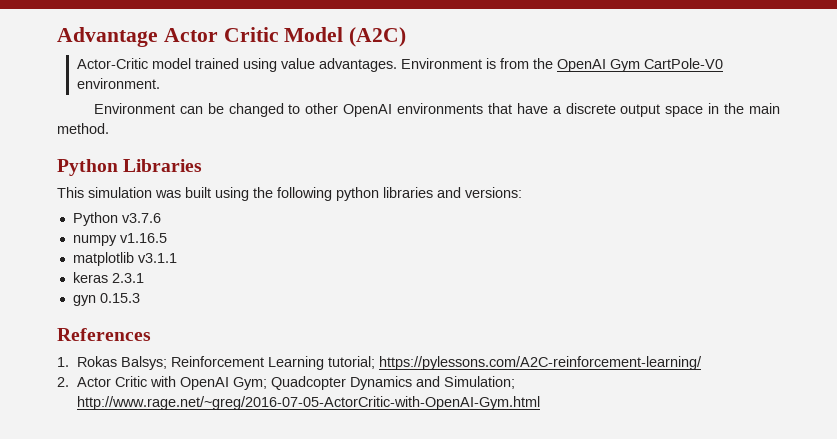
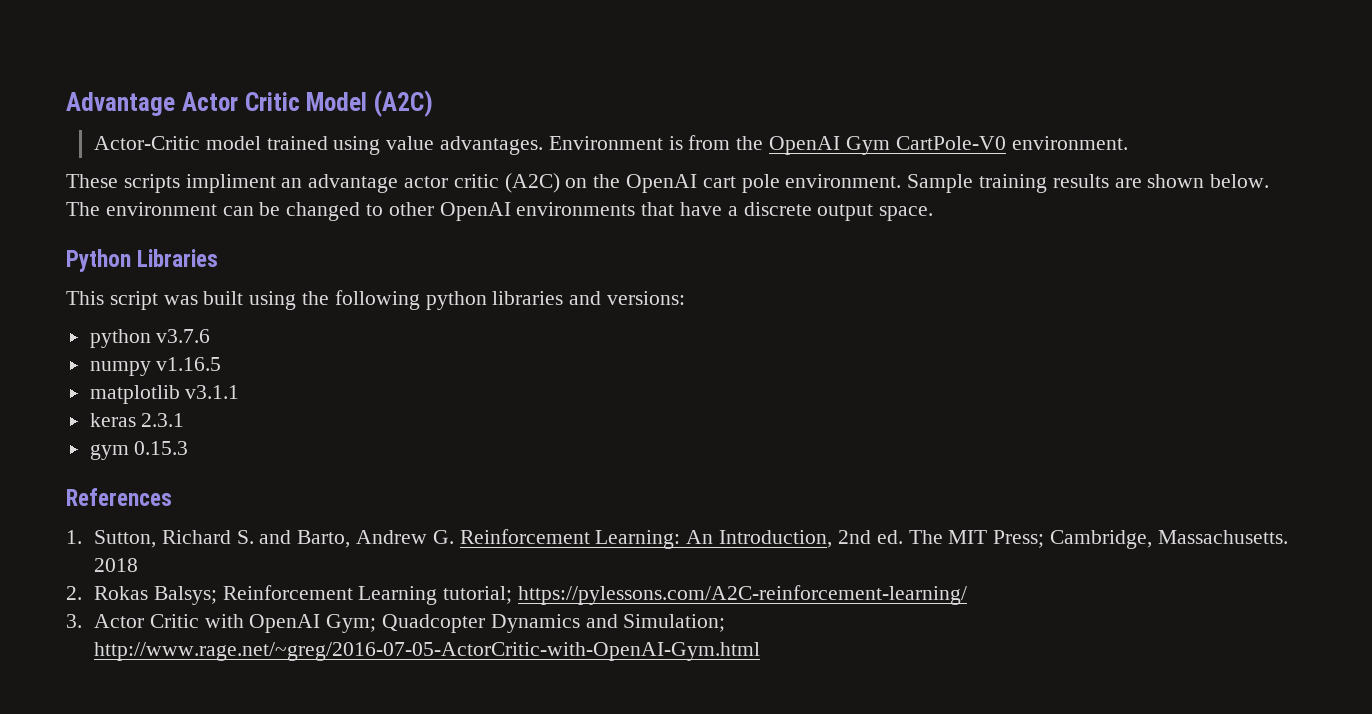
- Environment can be changed to other OpenAI environments that have a discrete output space in the main method.
+ These scripts impliment an advantage actor critic (A2C) on the OpenAI cart pole environment. Sample training results are shown below. The environment can be changed to other OpenAI environments that have a discrete output space.
- This simulation was built using the following python libraries and versions:
+ This script was built using the following python libraries and versions:
- Python v3.7.6
+ python v3.7.6
- gyn 0.15.3
+ gym 0.15.3
- 1. Rokas Balsys; Reinforcement Learning tutorial; https://pylessons.com/A2C-reinforcement-learning/
+ 1. Sutton, Richard S. and Barto, Andrew G. Reinforcement Learning: An Introduction, 2nd ed. The MIT Press; Cambridge, Massachusetts. 2018
+ 2. Rokas Balsys; Reinforcement Learning tutorial; https://pylessons.com/A2C-reinforcement-learning/
- 2. Actor Critic with OpenAI Gym; Quadcopter Dynamics and Simulation; http://www.rage.net/~greg/2016-07-05-ActorCritic-with-OpenAI-Gym.html
+ 3. Actor Critic with OpenAI Gym; Quadcopter Dynamics and Simulation; http://www.rage.net/~greg/2016-07-05-ActorCritic-with-OpenAI-Gym.html

